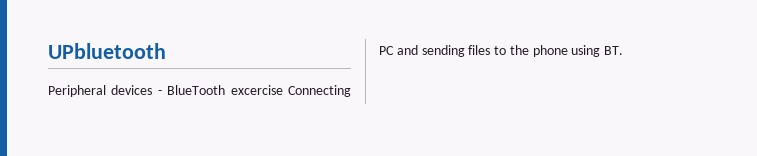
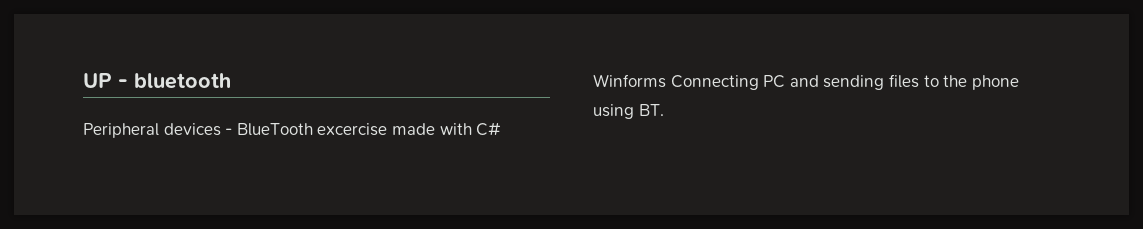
- UPbluetooth
+ UP - bluetooth
- Peripheral devices - BlueTooth excercise Connecting PC and sending files to the phone using BT.
+ Peripheral devices - BlueTooth excercise made with C# Winforms Connecting PC and sending files to the phone using BT.

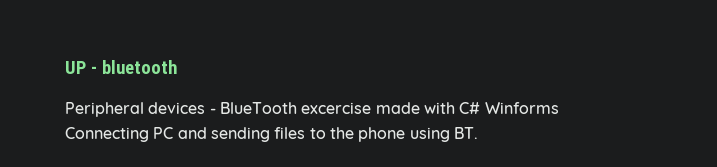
- Peripheral devices - BlueTooth excercise made with C# Winforms Connecting PC and sending files to the phone using BT.
+ Peripheral devices - BlueTooth excercise made with C# Winforms
+ Connecting PC and sending files to the phone using BT.

